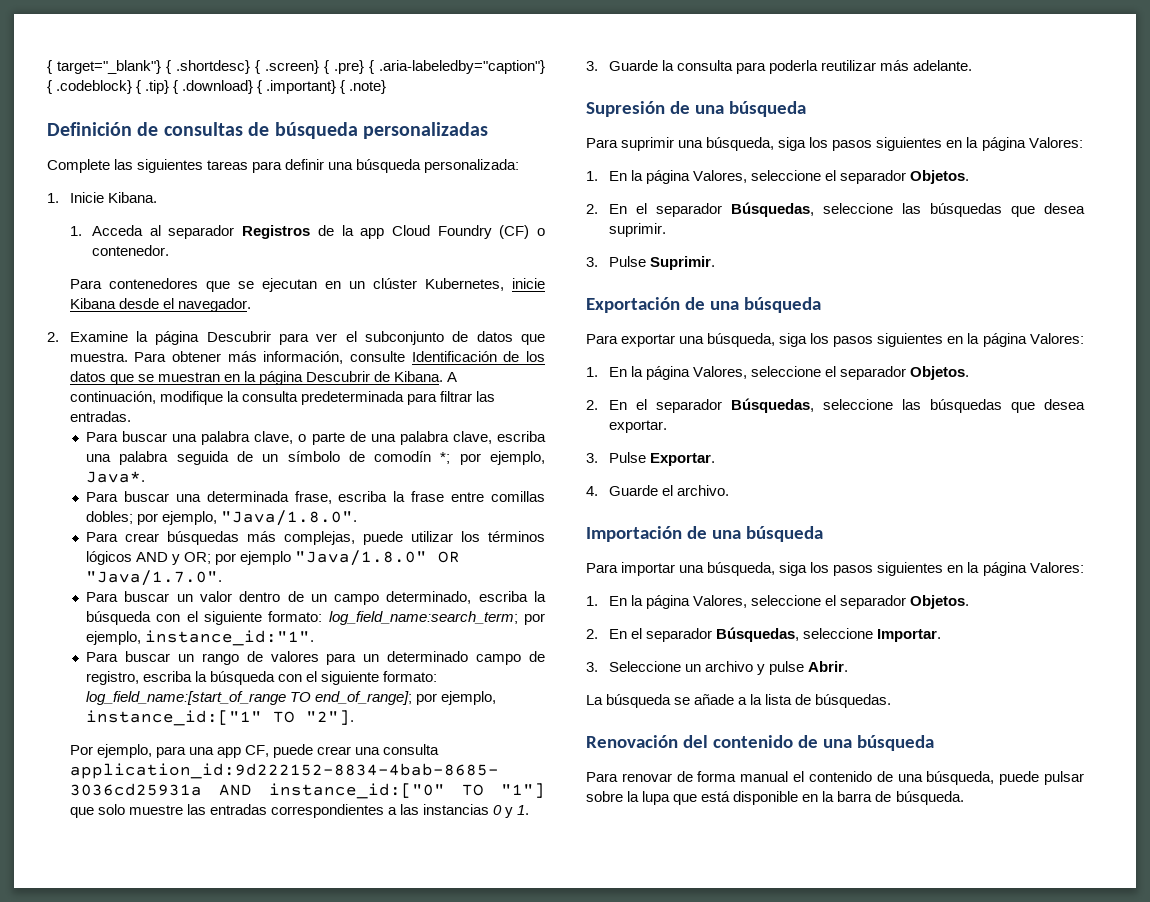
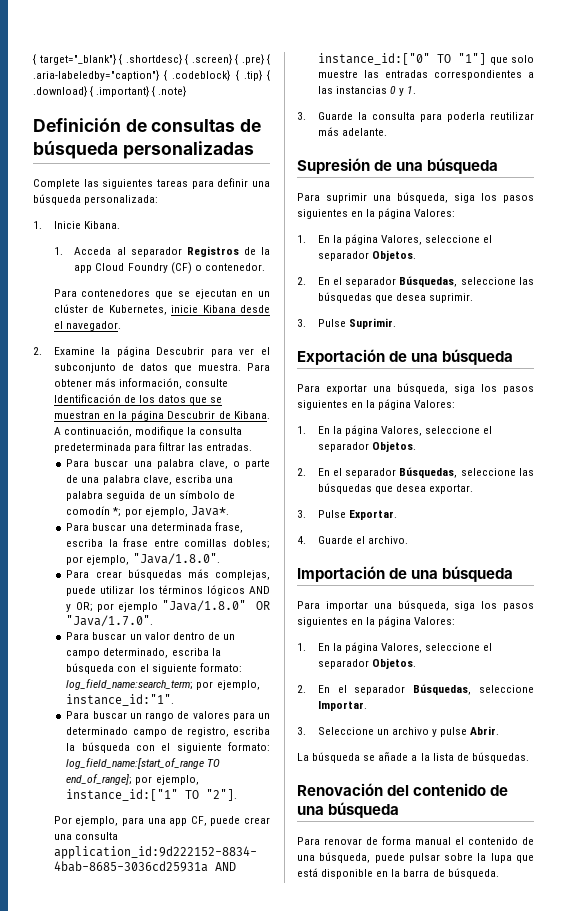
- Para contenedores que se ejecutan en un clúster Kubernetes, inicie Kibana desde el navegador.
+ Para contenedores que se ejecutan en un clúster de Kubernetes, inicie Kibana desde el navegador.

